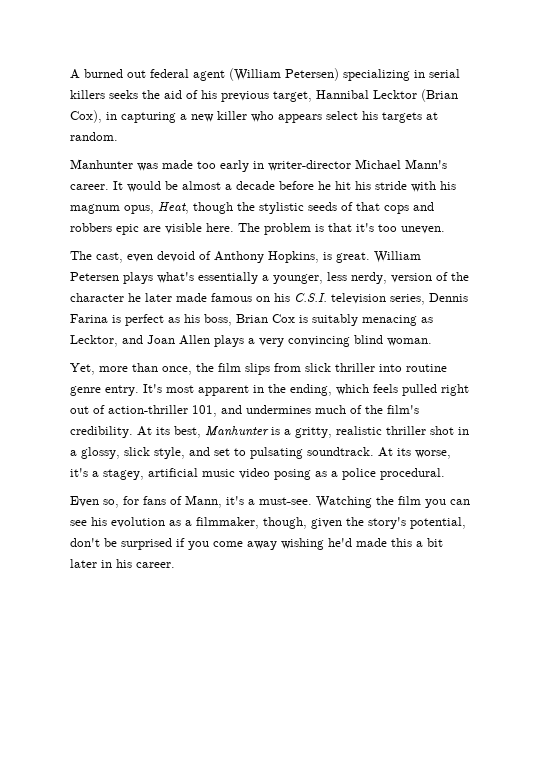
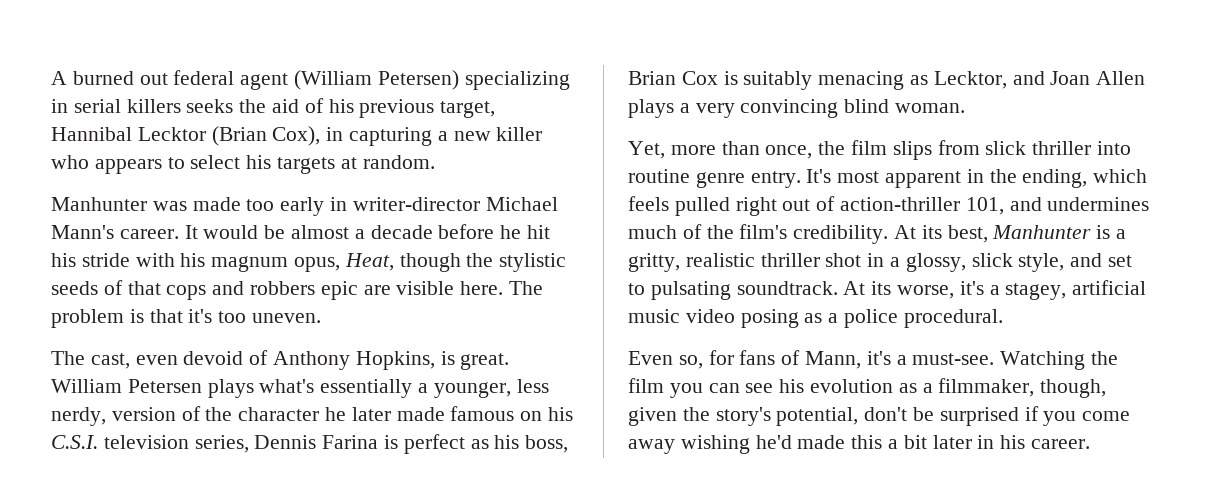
- A burned out federal agent (William Petersen) specializing in serial killers seeks the aid of his previous target, Hannibal Lecktor (Brian Cox), in capturing a new killer who appears select his targets at random.
+ A burned out federal agent (William Petersen) specializing in serial killers seeks the aid of his previous target, Hannibal Lecktor (Brian Cox), in capturing a new killer who appears to select his targets at random.

